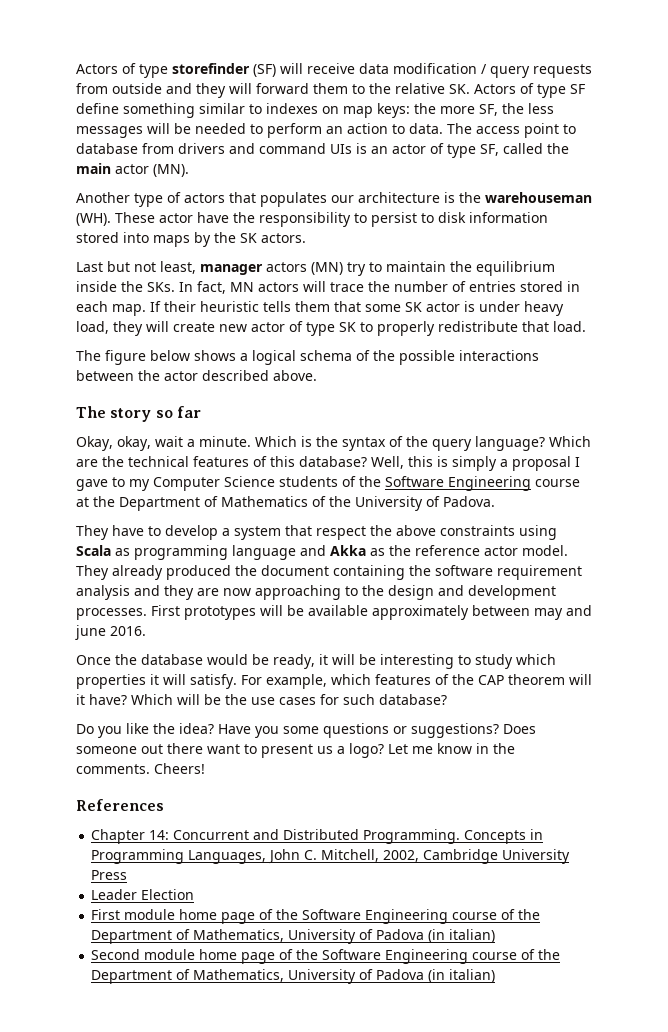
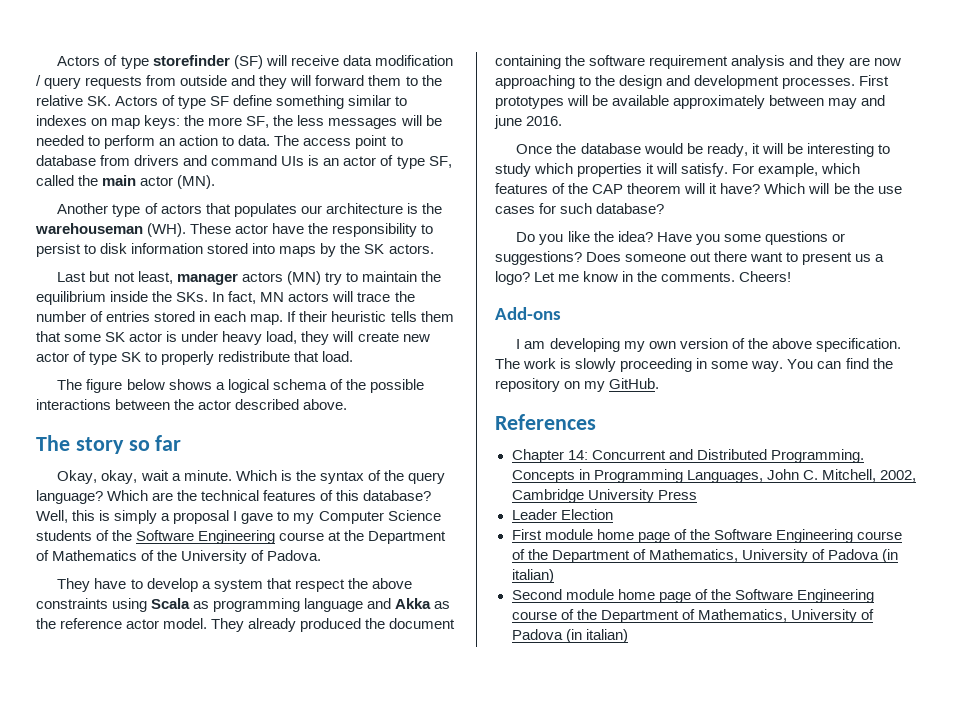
+ Add-ons
+ I am developing my own version of the above specification. The work is slowly proceeding in some way. You can find the repository on my GitHub.

